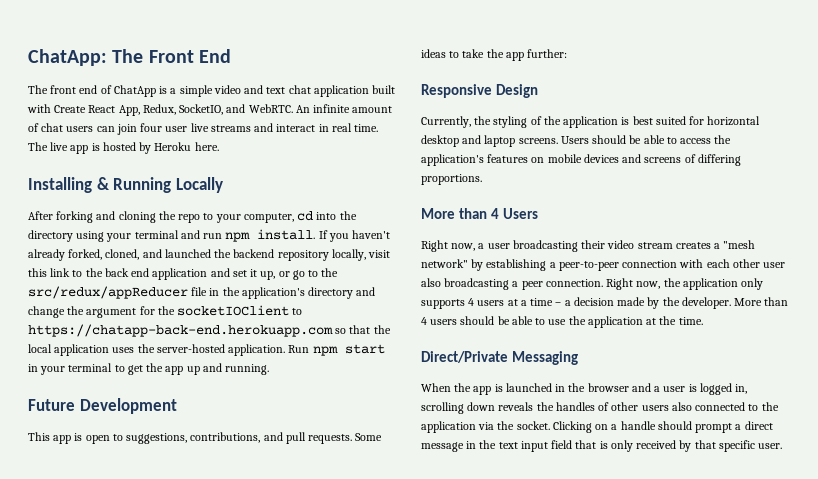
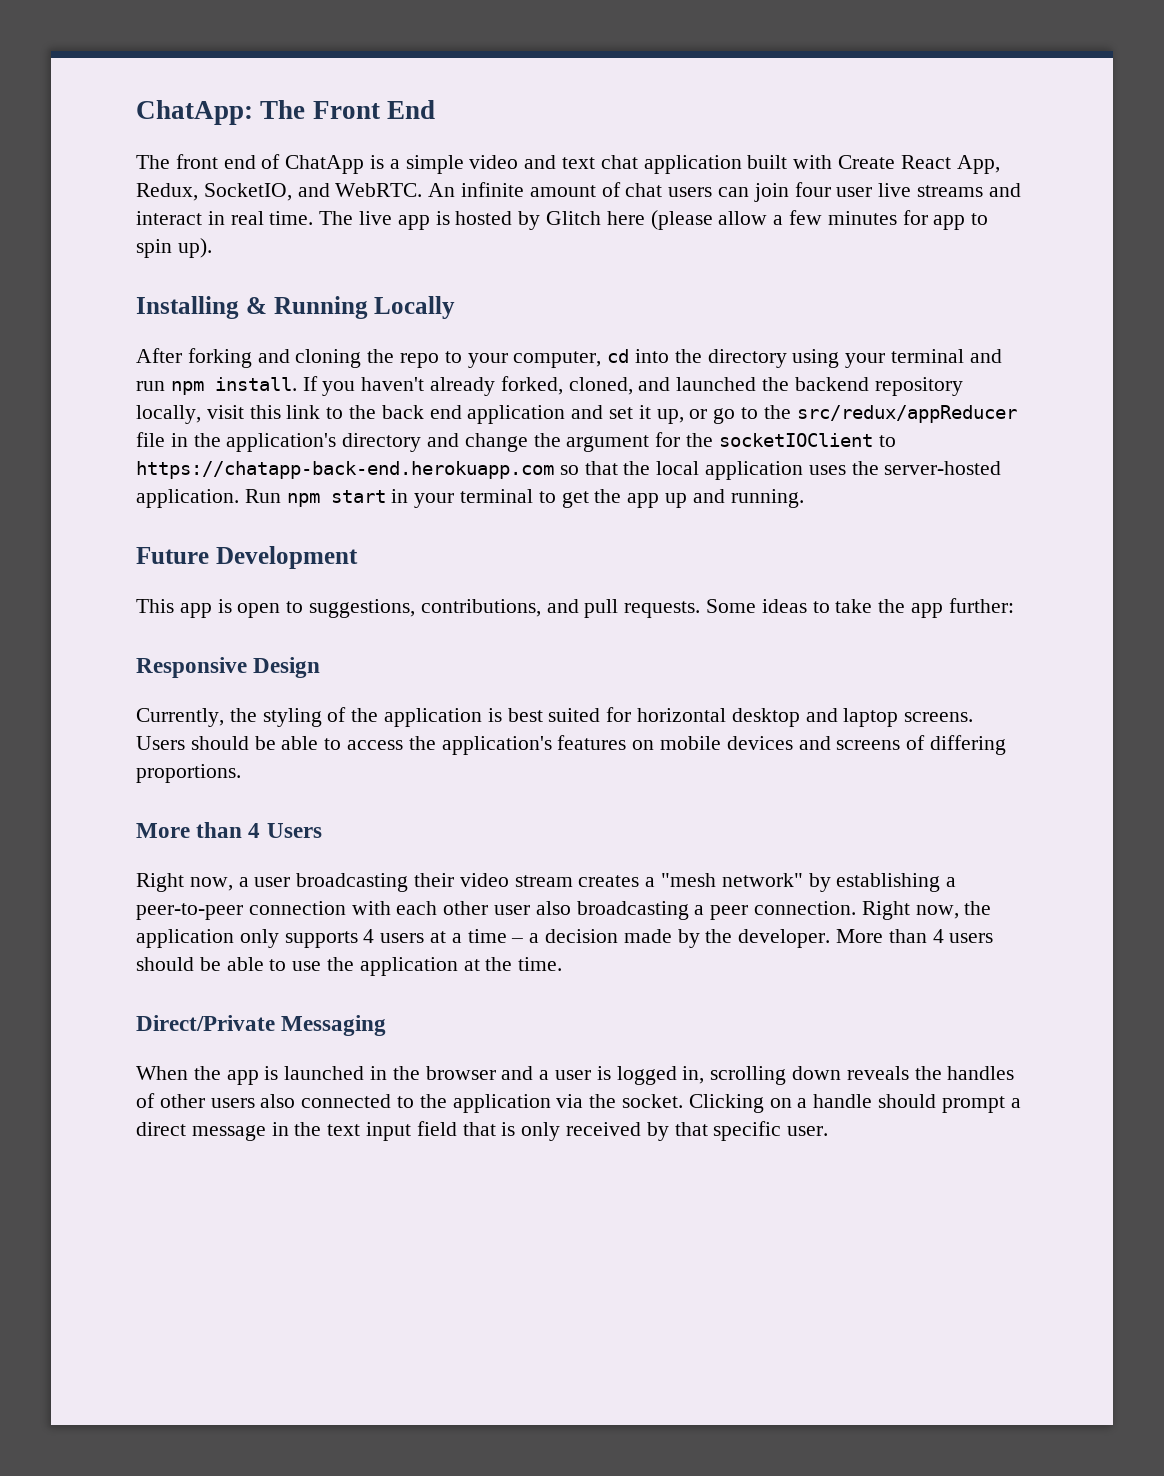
- The live app is hosted by Heroku here.
+ The live app is hosted by Glitch here (please allow a few minutes for app to spin up).

